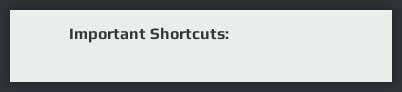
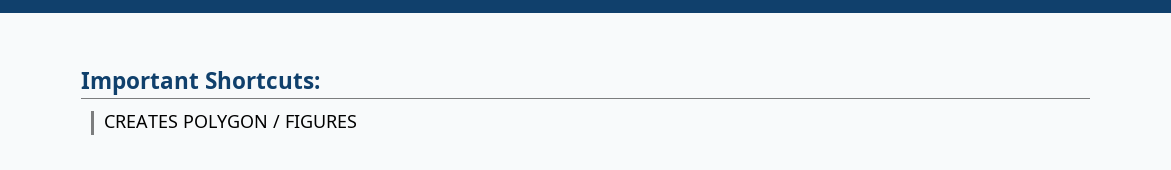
+ CREATES POLYGON / FIGURES

